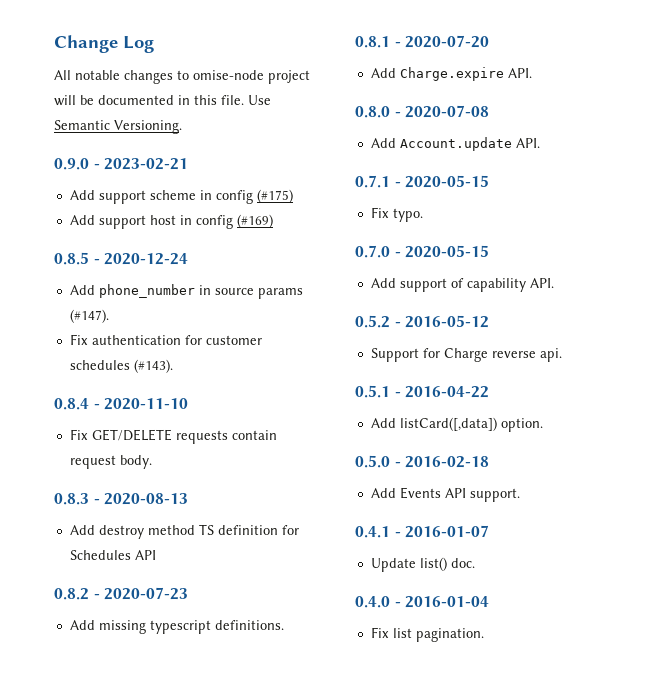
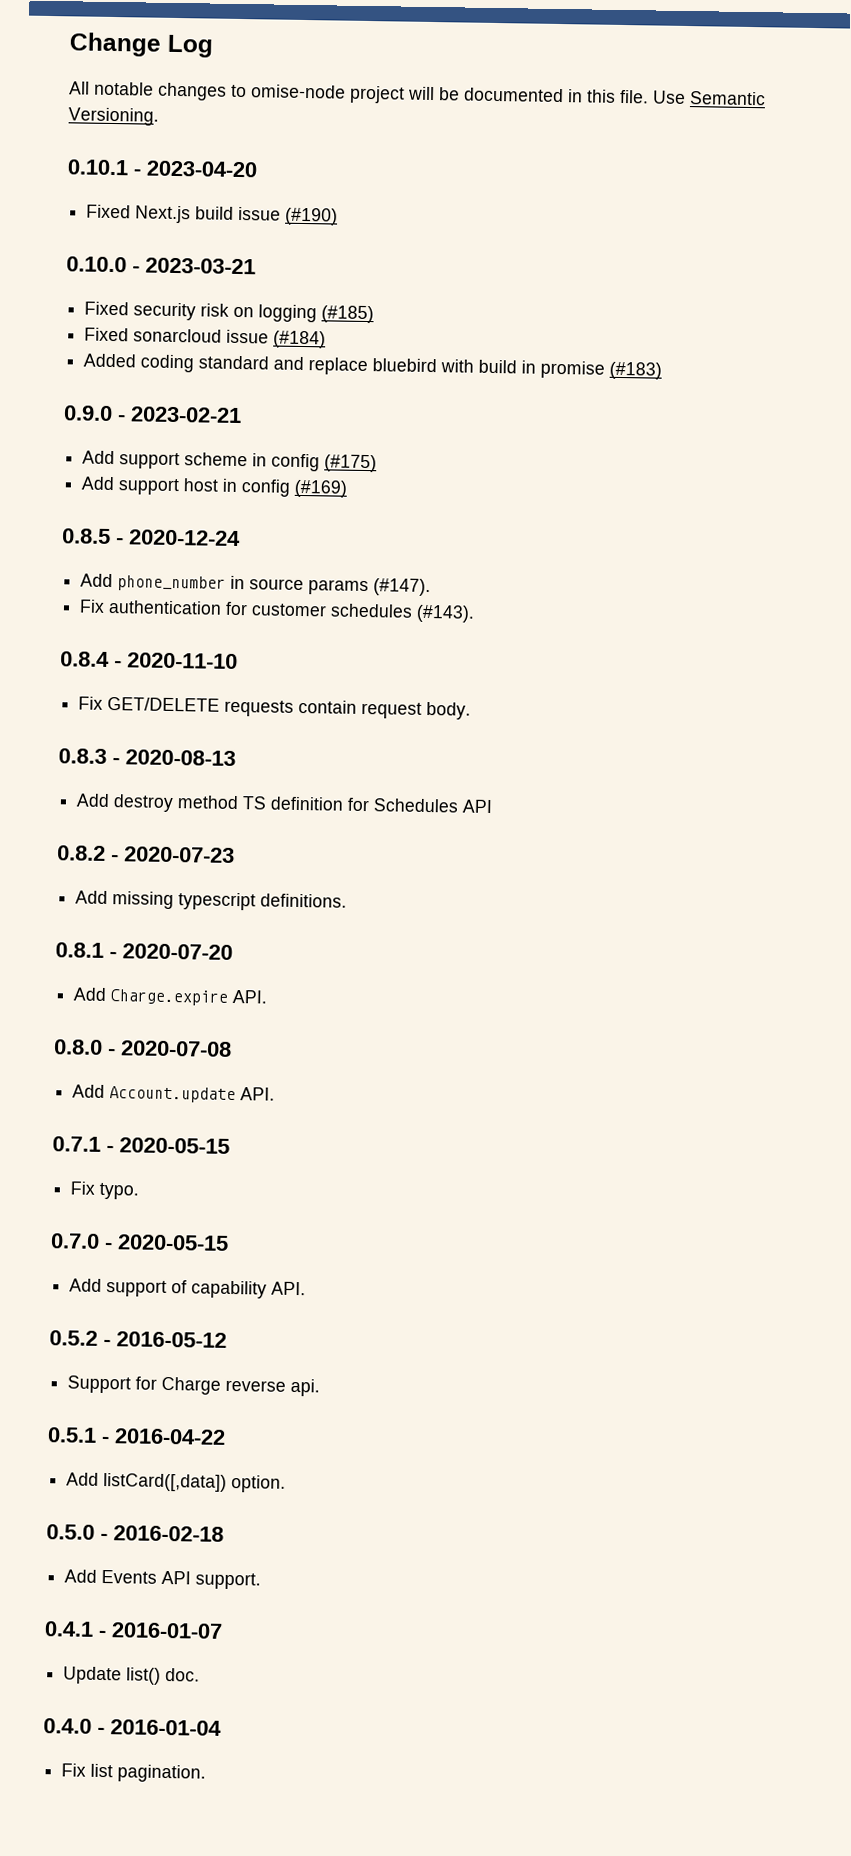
+ 0.10.1 - 2023-04-20
+ Fixed Next.js build issue (#190)
+ 0.10.0 - 2023-03-21
+ Fixed security risk on logging (#185)
+ Fixed sonarcloud issue (#184)
+ Added coding standard and replace bluebird with build in promise (#183)

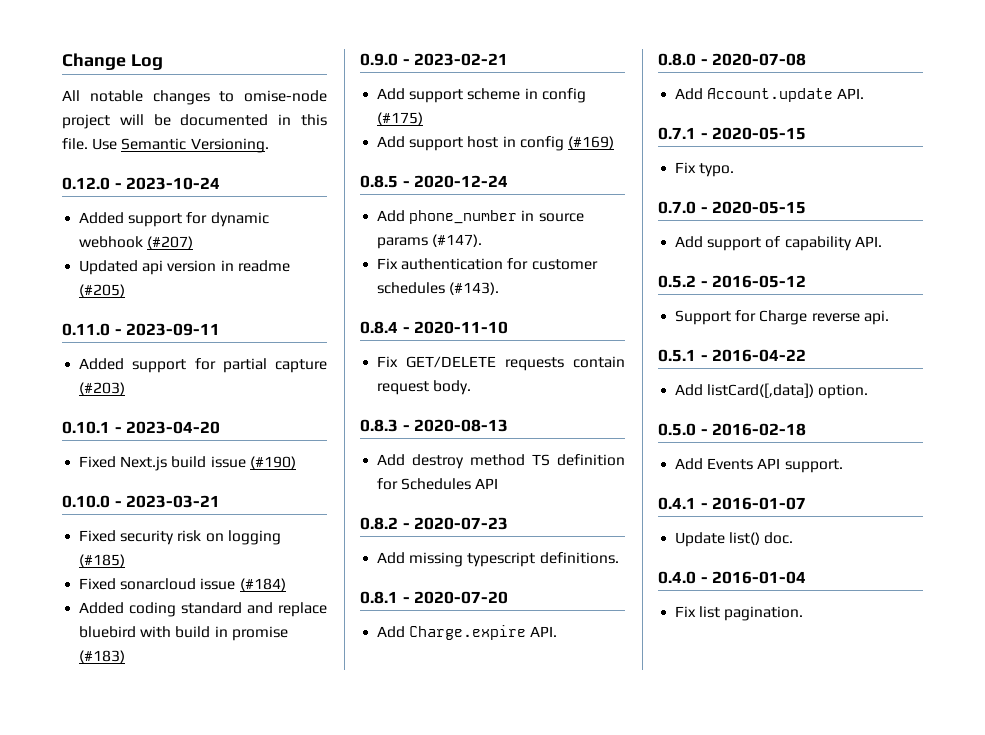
+ 0.12.0 - 2023-10-24
+ Added support for dynamic webhook (#207)
+ Updated api version in readme (#205)
+ 0.11.0 - 2023-09-11
+ Added support for partial capture (#203)

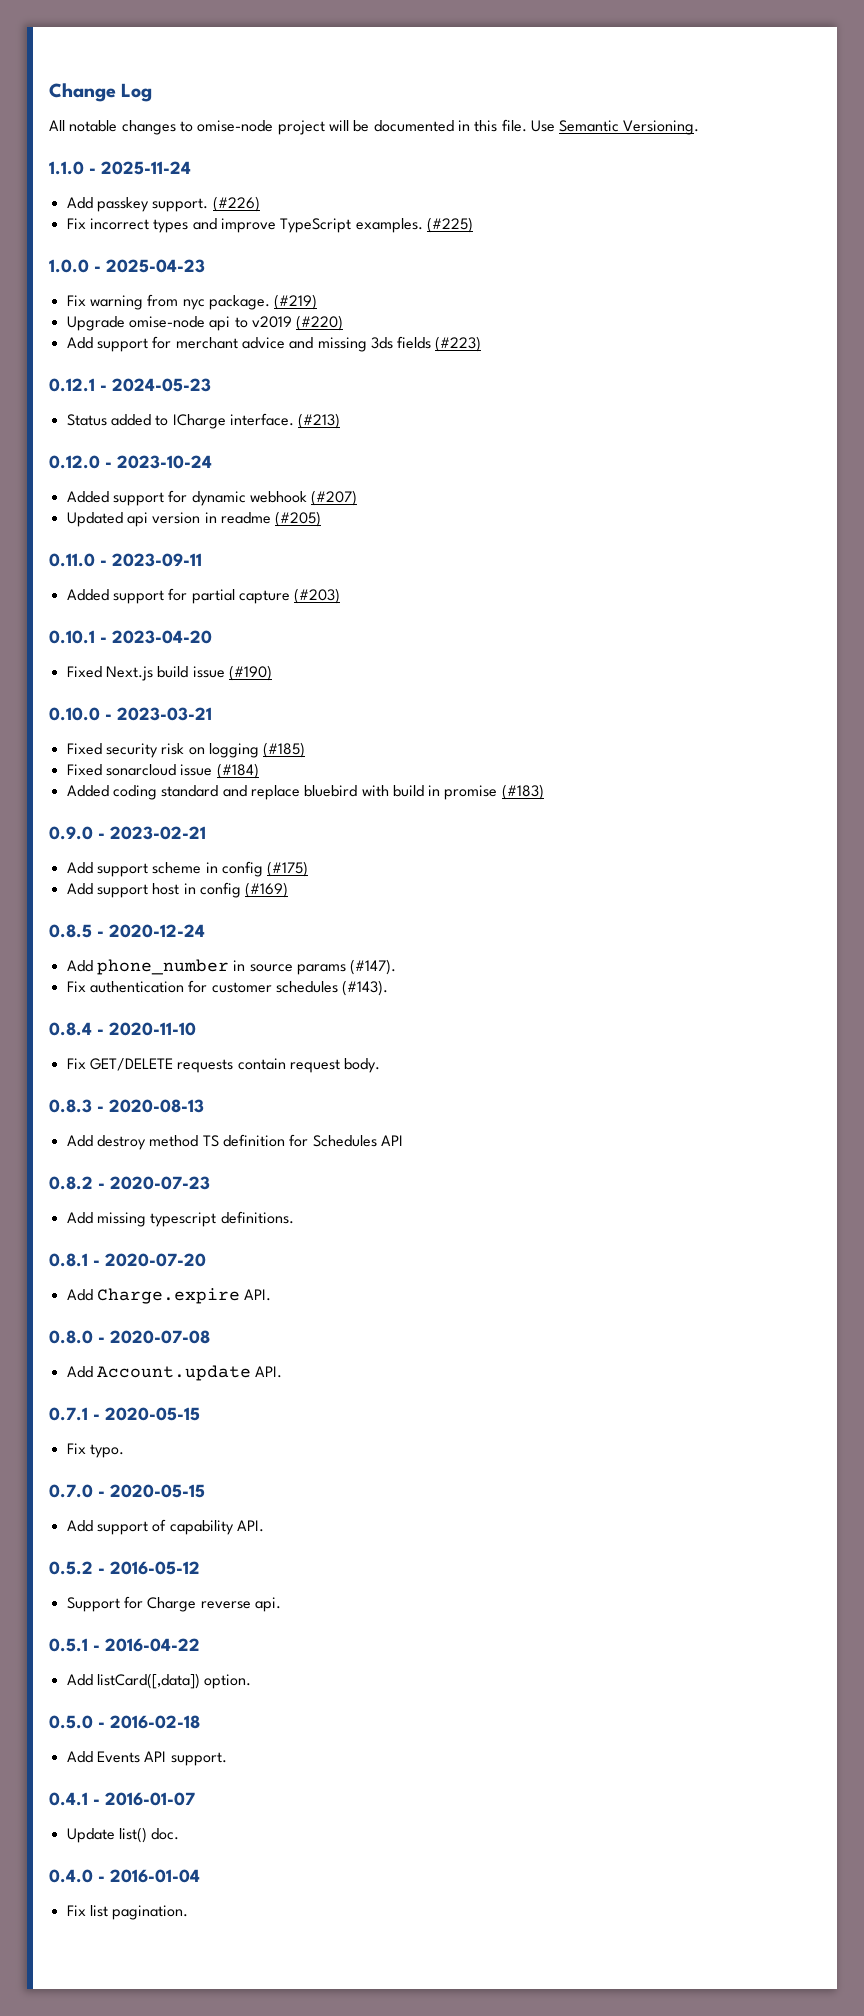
+ 1.1.0 - 2025-11-24
+ Add passkey support. (#226)
+ Fix incorrect types and improve TypeScript examples. (#225)
+ 1.0.0 - 2025-04-23
+ Fix warning from nyc package. (#219)
+ Upgrade omise-node api to v2019 (#220)
+ Add support for merchant advice and missing 3ds fields (#223)
+ 0.12.1 - 2024-05-23
+ Status added to ICharge interface. (#213)

